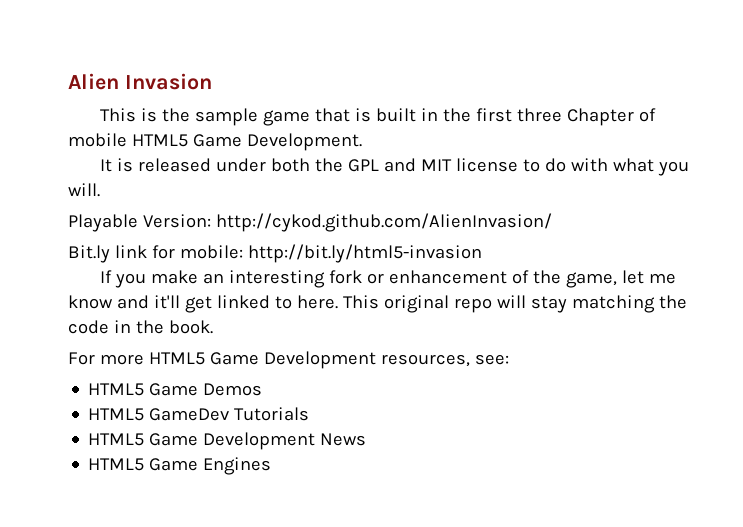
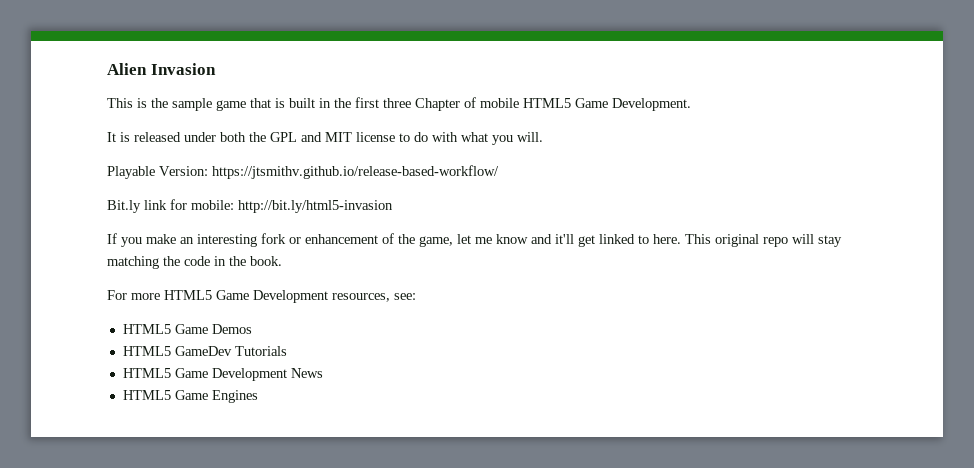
- Playable Version: http://cykod.github.com/AlienInvasion/
+ Playable Version: https://jtsmithv.github.io/release-based-workflow/

